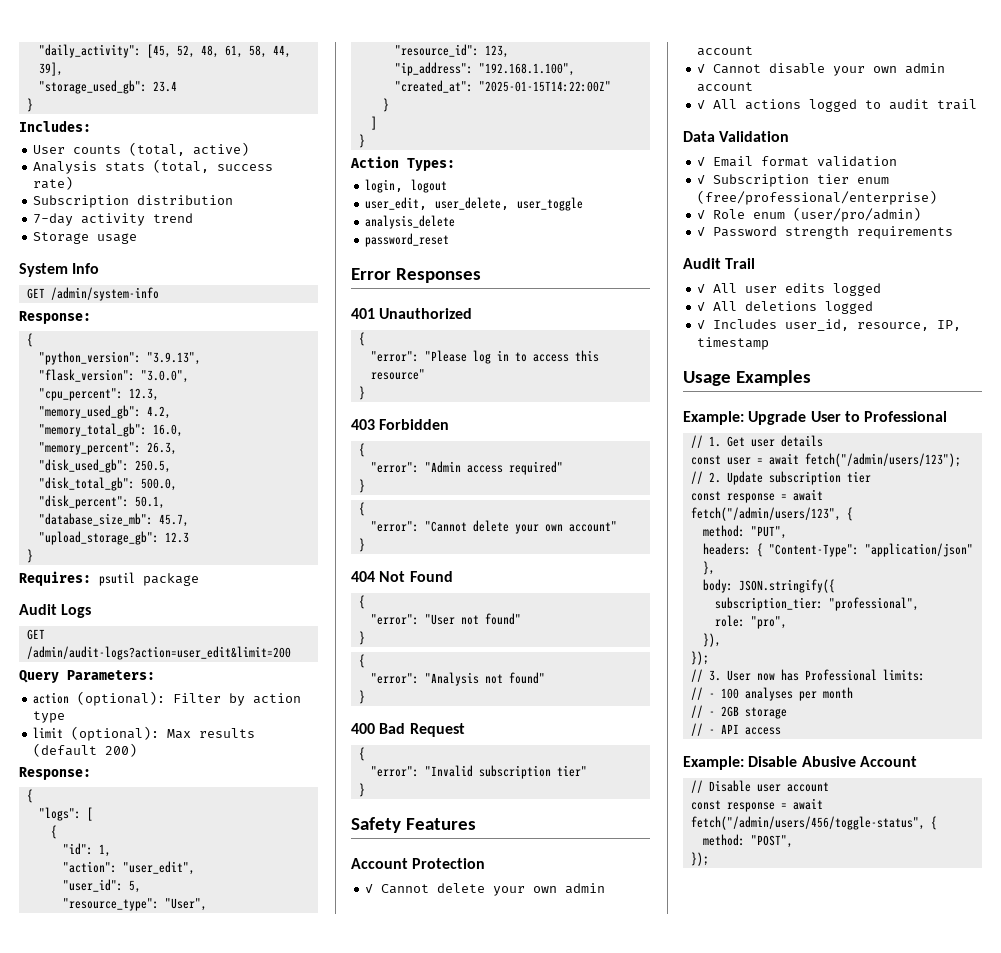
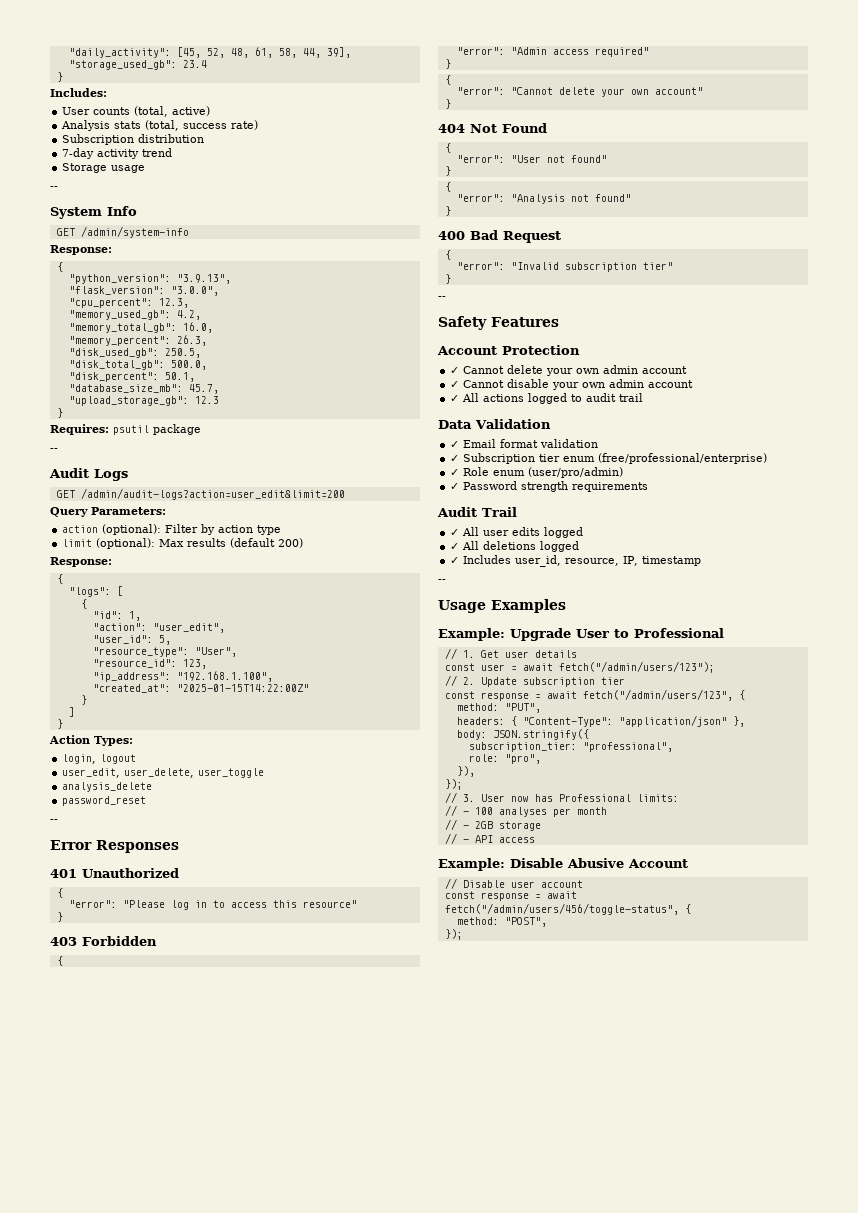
  Storage usage
+ --
  Requires: psutil package
+ --
  password_reset
+ --
  "error": "Invalid subscription tier"
  }
+ --
  ✓ Includes user_id, resource, IP, timestamp
+ --

